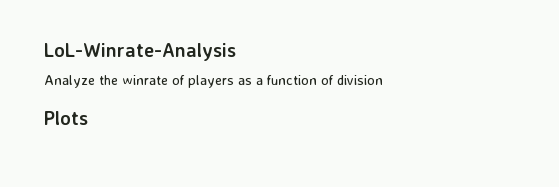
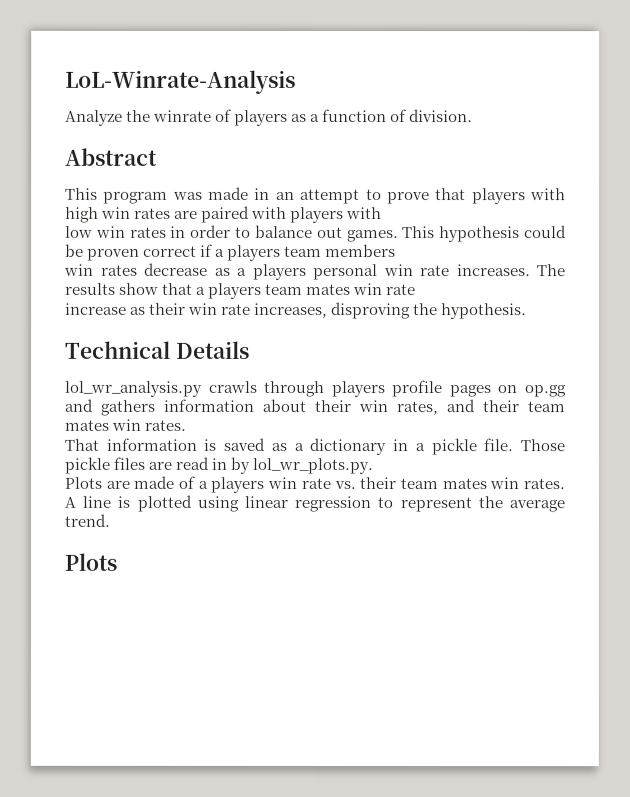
- Analyze the winrate of players as a function of division
+ Analyze the winrate of players as a function of division.
+ Abstract
+ This program was made in an attempt to prove that players with high win rates are paired with players with
+ low win rates in order to balance out games. This hypothesis could be proven correct if a players team members
+ win rates decrease as a players personal win rate increases. The results show that a players team mates win rate
+ increase as their win rate increases, disproving the hypothesis.
+ Technical Details
+ lol_wr_analysis.py crawls through players profile pages on op.gg and gathers information about their win rates, and their team mates win rates.
+ That information is saved as a dictionary in a pickle file. Those pickle files are read in by lol_wr_plots.py.
+ Plots are made of a players win rate vs. their team mates win rates. A line is plotted using linear regression to represent the average trend.

